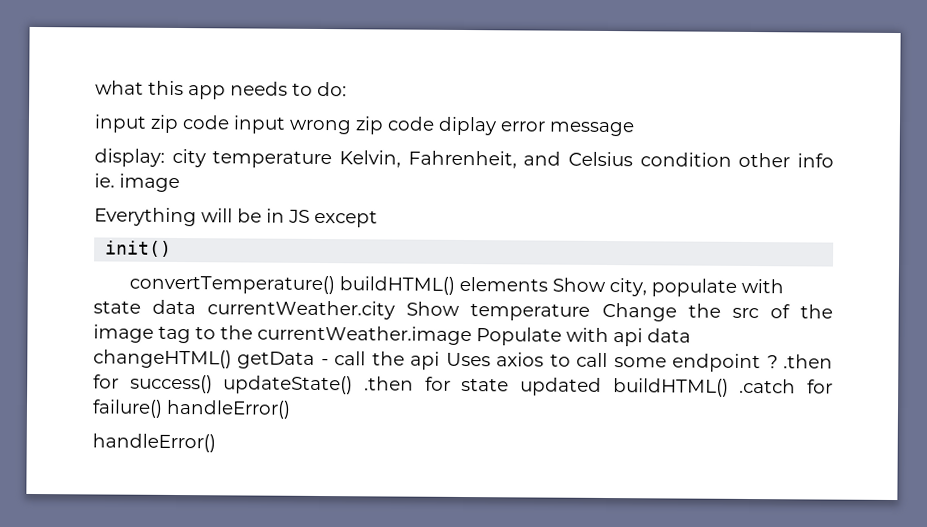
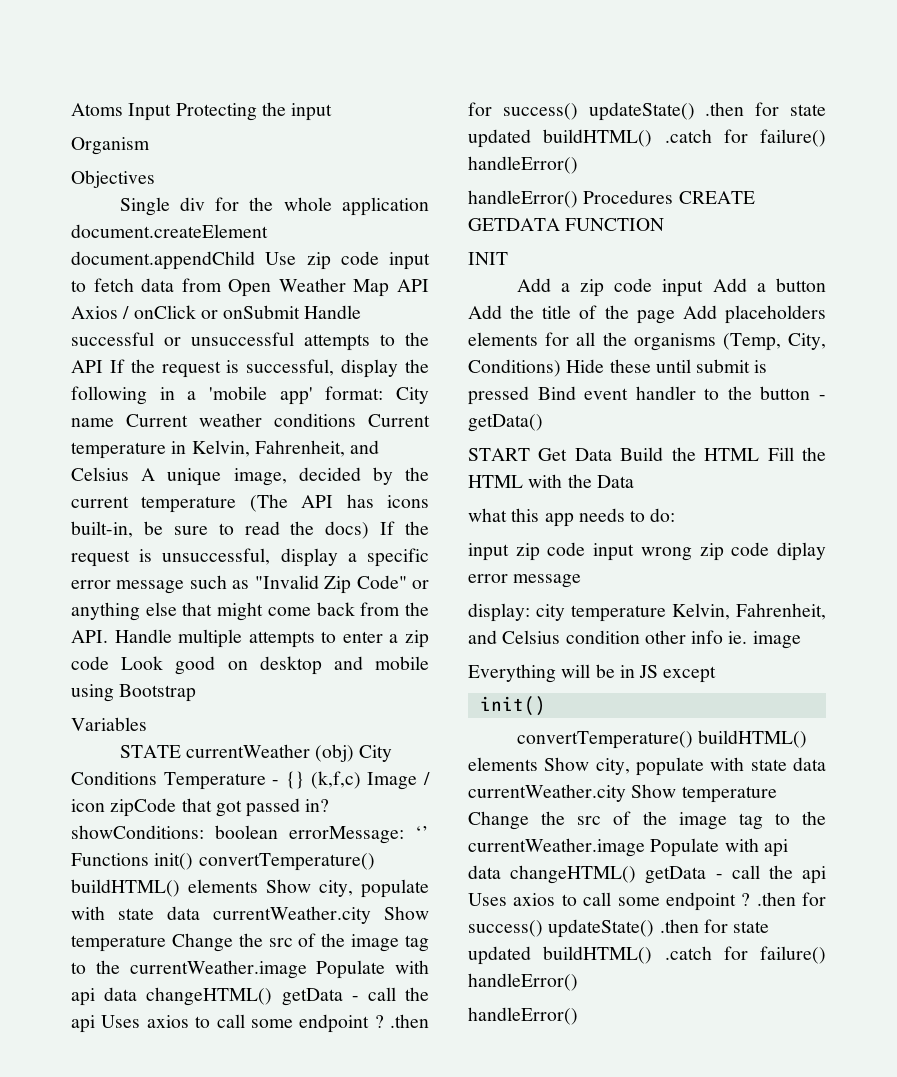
+ Atoms Input Protecting the input
+ Organism
+ Objectives
+ Single div for the whole application document.createElement document.appendChild Use zip code input to fetch data from Open Weather Map API Axios / onClick or onSubmit Handle successful or unsuccessful attempts to the API If the request is successful, display the following in a 'mobile app' format: City name Current weather conditions Current temperature in Kelvin, Fahrenheit, and Celsius A unique image, decided by the current temperature (The API has icons built-in, be sure to read the docs) If the request is unsuccessful, display a specific error message such as "Invalid Zip Code" or anything else that might come back from the API. Handle multiple attempts to enter a zip code Look good on desktop and mobile using Bootstrap
+ Variables
+ STATE currentWeather (obj) City Conditions Temperature - {} (k,f,c) Image / icon zipCode that got passed in? showConditions: boolean errorMessage: ‘’ Functions init() convertTemperature() buildHTML() elements Show city, populate with state data currentWeather.city Show temperature Change the src of the image tag to the currentWeather.image Populate with api data changeHTML() getData - call the api Uses axios to call some endpoint ? .then for success() updateState() .then for state updated buildHTML() .catch for failure() handleError()
+ handleError() Procedures CREATE GETDATA FUNCTION
+ INIT
+ Add a zip code input Add a button Add the title of the page Add placeholders elements for all the organisms (Temp, City, Conditions) Hide these until submit is pressed Bind event handler to the button - getData()
+ START Get Data Build the HTML Fill the HTML with the Data

